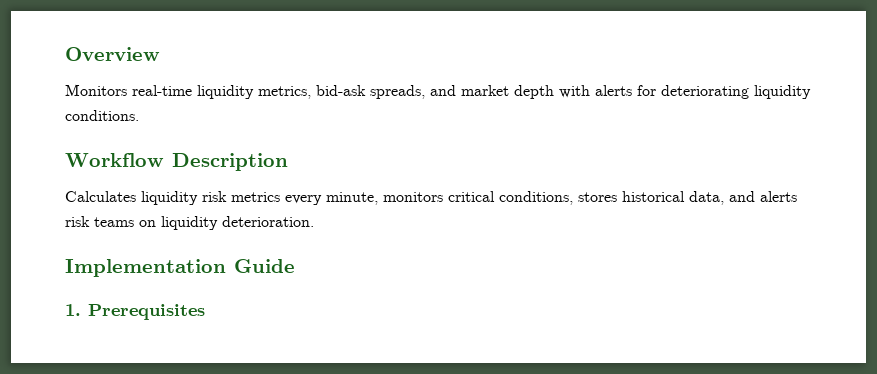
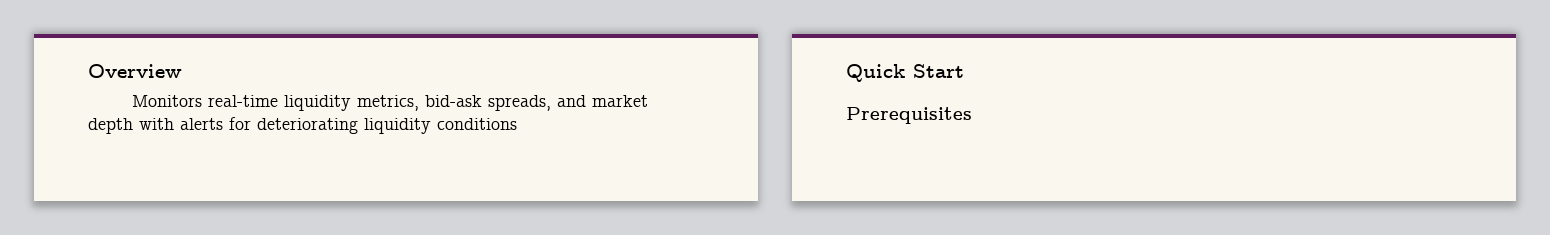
- Monitors real-time liquidity metrics, bid-ask spreads, and market depth with alerts for deteriorating liquidity conditions.
- Workflow Description
- Calculates liquidity risk metrics every minute, monitors critical conditions, stores historical data, and alerts risk teams on liquidity deterioration.
- Implementation Guide
- 1. Prerequisites
+ Monitors real-time liquidity metrics, bid-ask spreads, and market depth with alerts for deteriorating liquidity conditions
+ Quick Start
+ Prerequisites

